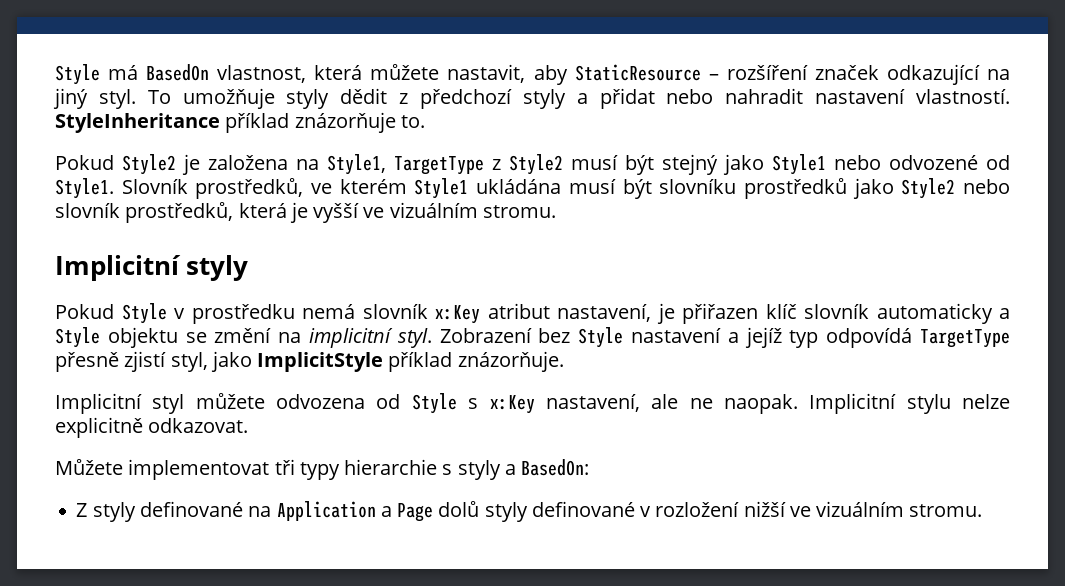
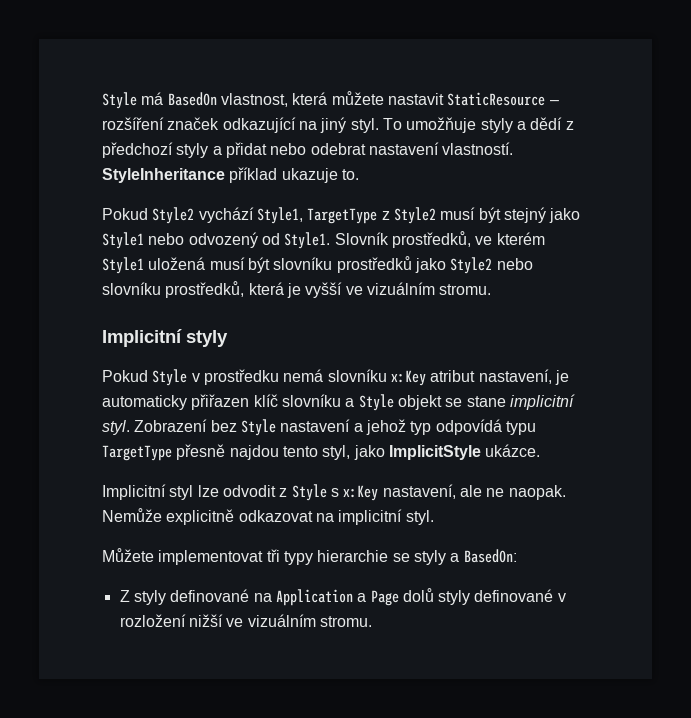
- Style má BasedOn vlastnost, která můžete nastavit, aby StaticResource – rozšíření značek odkazující na jiný styl.
+ Style má BasedOn vlastnost, která můžete nastavit StaticResource – rozšíření značek odkazující na jiný styl.
- To umožňuje styly dědit z předchozí styly a přidat nebo nahradit nastavení vlastností.
+ To umožňuje styly a dědí z předchozí styly a přidat nebo odebrat nastavení vlastností.
- StyleInheritance příklad znázorňuje to.
+ StyleInheritance příklad ukazuje to.
- Pokud Style2 je založena na Style1, TargetType z Style2 musí být stejný jako Style1 nebo odvozené od Style1.
+ Pokud Style2 vychází Style1, TargetType z Style2 musí být stejný jako Style1 nebo odvozený od Style1.
- Slovník prostředků, ve kterém Style1 ukládána musí být slovníku prostředků jako Style2 nebo slovník prostředků, která je vyšší ve vizuálním stromu.
+ Slovník prostředků, ve kterém Style1 uložená musí být slovníku prostředků jako Style2 nebo slovníku prostředků, která je vyšší ve vizuálním stromu.
- Pokud Style v prostředku nemá slovník x:Key atribut nastavení, je přiřazen klíč slovník automaticky a Style objektu se změní na implicitní styl.
+ Pokud Style v prostředku nemá slovníku x:Key atribut nastavení, je automaticky přiřazen klíč slovníku a Style objekt se stane implicitní styl.
- Zobrazení bez Style nastavení a jejíž typ odpovídá TargetType přesně zjistí styl, jako ImplicitStyle příklad znázorňuje.
+ Zobrazení bez Style nastavení a jehož typ odpovídá typu TargetType přesně najdou tento styl, jako ImplicitStyle ukázce.
- Implicitní styl můžete odvozena od Style s x:Key nastavení, ale ne naopak.
+ Implicitní styl lze odvodit z Style s x:Key nastavení, ale ne naopak.
- Implicitní stylu nelze explicitně odkazovat.
+ Nemůže explicitně odkazovat na implicitní styl.
- Můžete implementovat tři typy hierarchie s styly a BasedOn:
+ Můžete implementovat tři typy hierarchie se styly a BasedOn:

